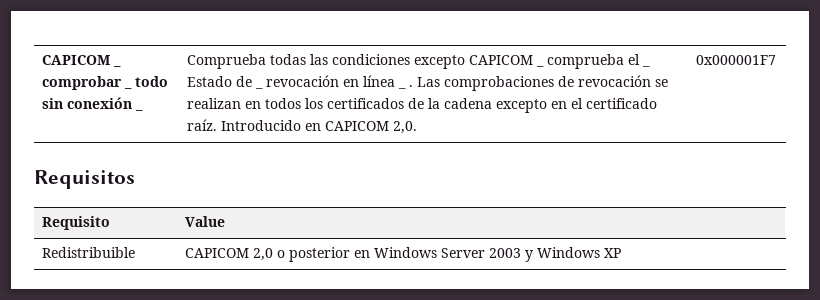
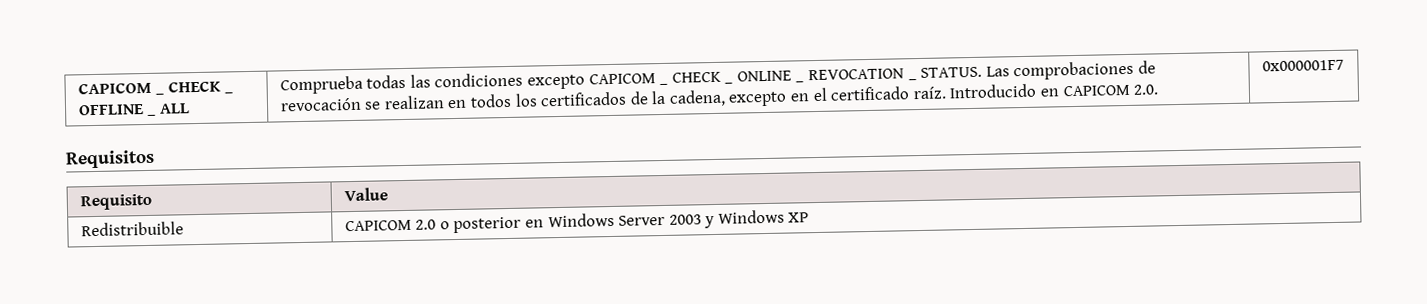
- CAPICOM _ comprobar _ todo sin conexión _
+ CAPICOM _ CHECK _ OFFLINE _ ALL
- Comprueba todas las condiciones excepto CAPICOM _ comprueba el _ Estado de _ revocación en línea _ .
+ Comprueba todas las condiciones excepto CAPICOM _ CHECK _ ONLINE _ REVOCATION _ STATUS.
- Las comprobaciones de revocación se realizan en todos los certificados de la cadena excepto en el certificado raíz.
+ Las comprobaciones de revocación se realizan en todos los certificados de la cadena, excepto en el certificado raíz.
- Introducido en CAPICOM 2,0.
+ Introducido en CAPICOM 2.0.
- Redistribuible | CAPICOM 2,0 o posterior en Windows Server 2003 y Windows XP
+ Redistribuible | CAPICOM 2.0 o posterior en Windows Server 2003 y Windows XP

